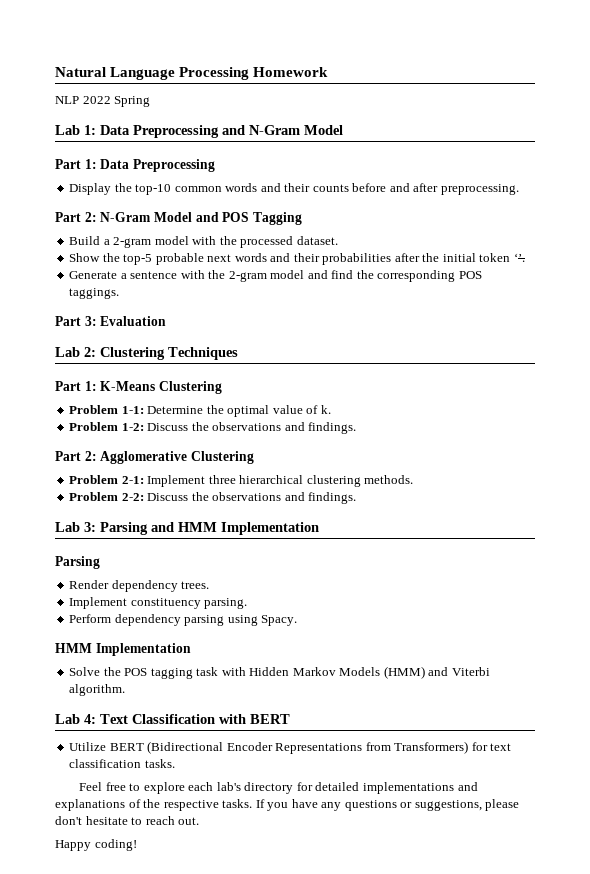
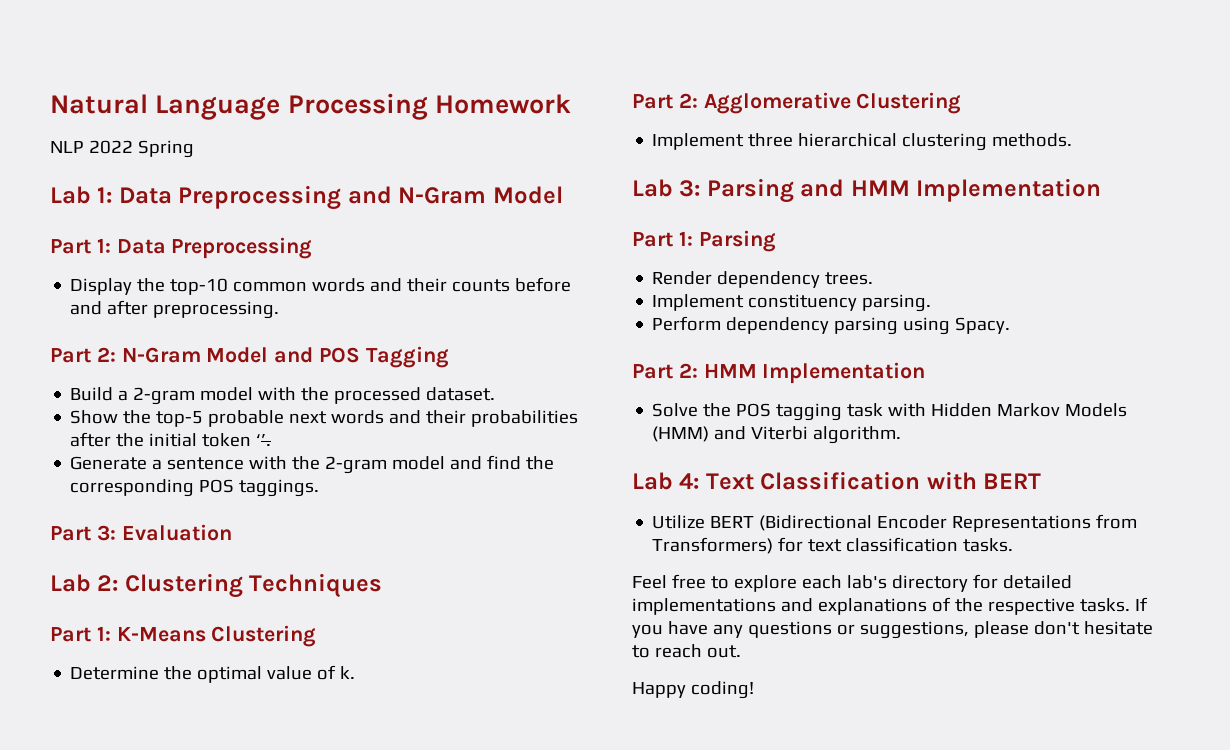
- Problem 1-1: Determine the optimal value of k.
+ Determine the optimal value of k.
- Problem 1-2: Discuss the observations and findings.
- Problem 2-1: Implement three hierarchical clustering methods.
+ Implement three hierarchical clustering methods.
- Problem 2-2: Discuss the observations and findings.
  Lab 3: Parsing and HMM Implementation
- Parsing
+ Part 1: Parsing
  Perform dependency parsing using Spacy.
- HMM Implementation
+ Part 2: HMM Implementation

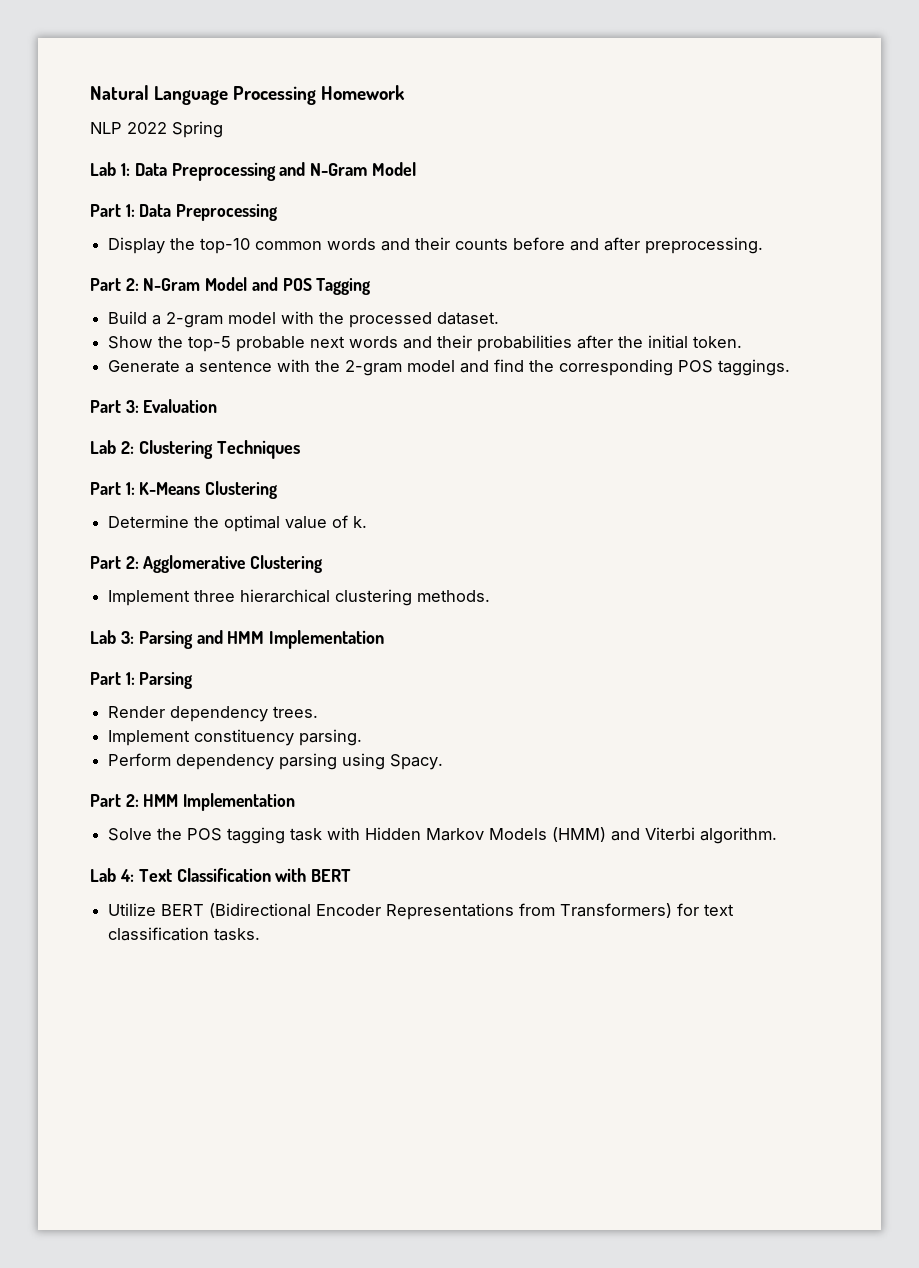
- Show the top-5 probable next words and their probabilities after the initial token ‘’.
+ Show the top-5 probable next words and their probabilities after the initial token.
- Feel free to explore each lab's directory for detailed implementations and explanations of the respective tasks. If you have any questions or suggestions, please don't hesitate to reach out.
- Happy coding!

